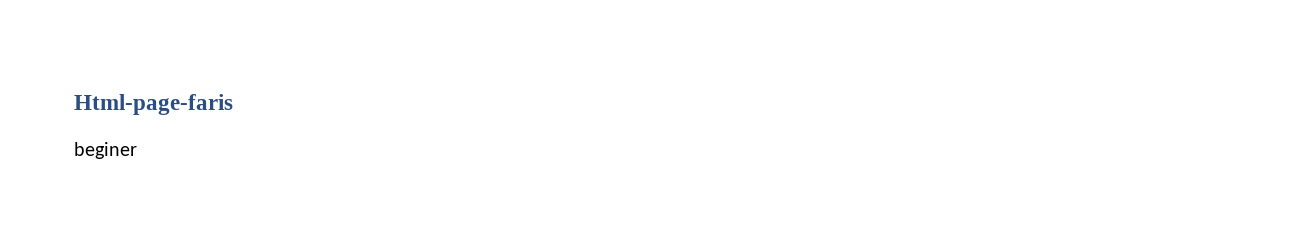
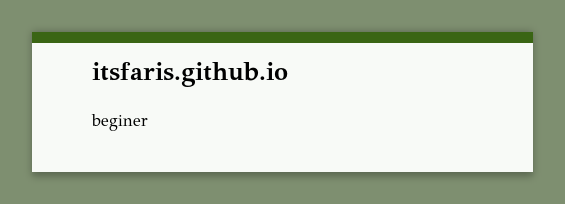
- Html-page-faris
+ itsfaris.github.io

